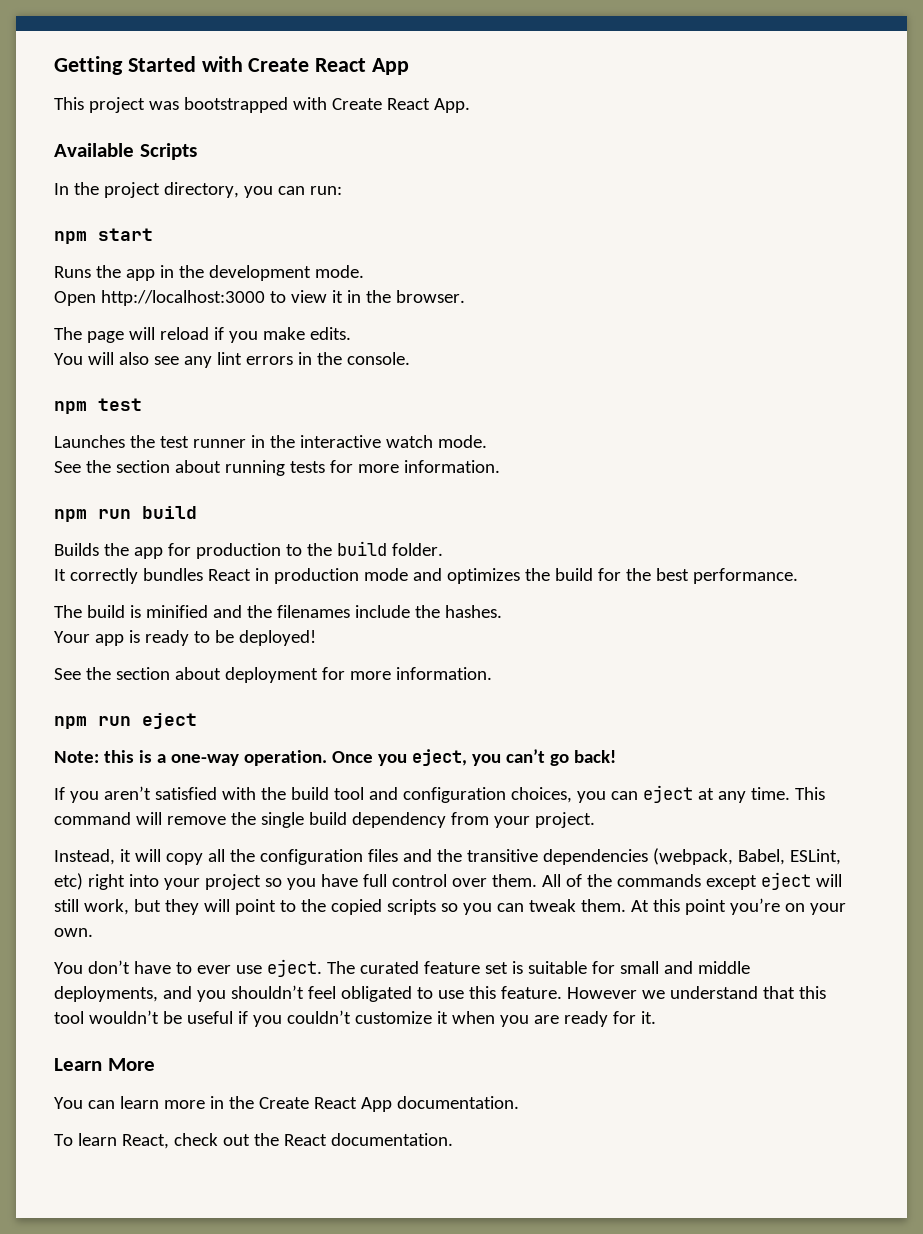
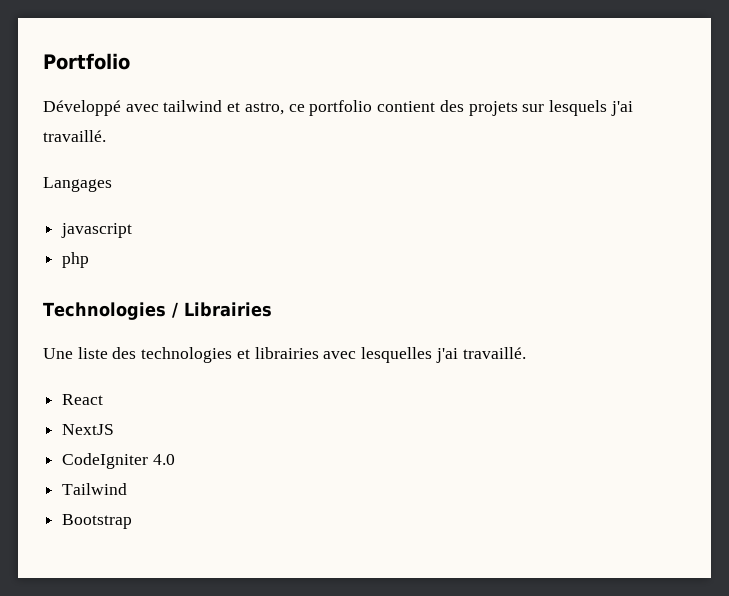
- Getting Started with Create React App
- This project was bootstrapped with Create React App.
- Available Scripts
- In the project directory, you can run:
- npm start
- Runs the app in the development mode.
- Open http://localhost:3000 to view it in the browser.
- The page will reload if you make edits.
- You will also see any lint errors in the console.
- npm test
- Launches the test runner in the interactive watch mode.
- See the section about running tests for more information.
- npm run build
- Builds the app for production to the build folder.
- It correctly bundles React in production mode and optimizes the build for the best performance.
- The build is minified and the filenames include the hashes.
- Your app is ready to be deployed!
- See the section about deployment for more information.
- npm run eject
- Note: this is a one-way operation. Once you eject, you can’t go back!
- If you aren’t satisfied with the build tool and configuration choices, you can eject at any time. This command will remove the single build dependency from your project.
- Instead, it will copy all the configuration files and the transitive dependencies (webpack, Babel, ESLint, etc) right into your project so you have full control over them. All of the commands except eject will still work, but they will point to the copied scripts so you can tweak them. At this point you’re on your own.
- You don’t have to ever use eject. The curated feature set is suitable for small and middle deployments, and you shouldn’t feel obligated to use this feature. However we understand that this tool wouldn’t be useful if you couldn’t customize it when you are ready for it.
- Learn More
- You can learn more in the Create React App documentation.
- To learn React, check out the React documentation.
+ Portfolio
+ Développé avec tailwind et astro, ce portfolio contient des projets sur lesquels j'ai travaillé.
+ Langages
+ javascript
+ php
+ Technologies / Librairies
+ Une liste des technologies et librairies avec lesquelles j'ai travaillé.
+ React
+ NextJS
+ CodeIgniter 4.0
+ Tailwind
+ Bootstrap

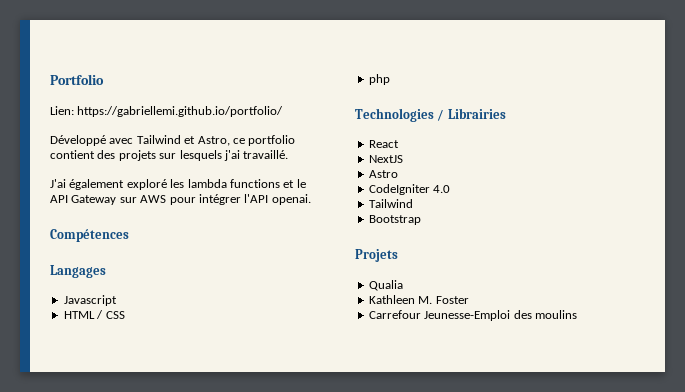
+ Lien: https://gabriellemi.github.io/portfolio/
- Développé avec tailwind et astro, ce portfolio contient des projets sur lesquels j'ai travaillé.
+ Développé avec Tailwind et Astro, ce portfolio contient des projets sur lesquels j'ai travaillé.
+ J'ai également exploré les lambda functions et le API Gateway sur AWS pour intégrer l'API openai.
+ Compétences
  Langages
- javascript
+ Javascript
+ HTML / CSS
  php
  Technologies / Librairies
- Une liste des technologies et librairies avec lesquelles j'ai travaillé.
+ Astro
+ Projets
+ Qualia
+ Kathleen M. Foster
+ Carrefour Jeunesse-Emploi des moulins

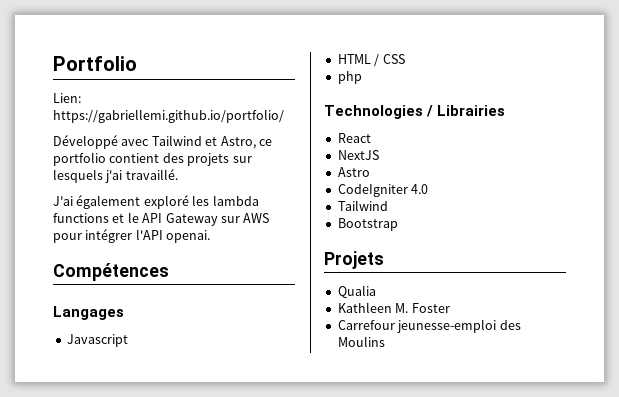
- Carrefour Jeunesse-Emploi des moulins
+ Carrefour jeunesse-emploi des Moulins

